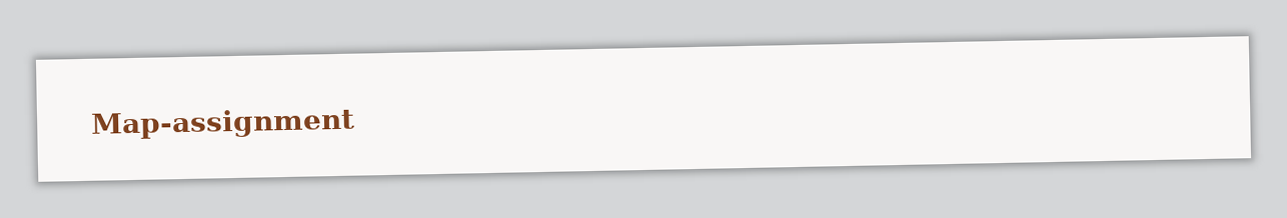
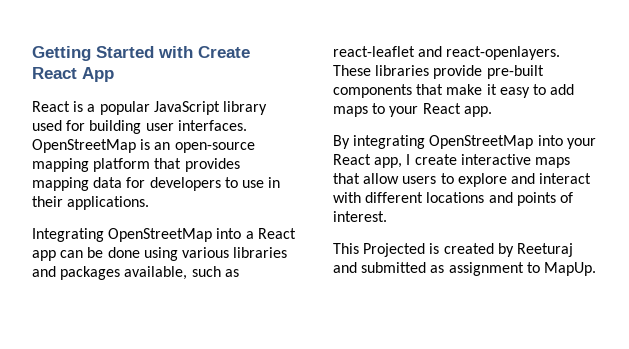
- Map-assignment
+ Getting Started with Create React App
+ React is a popular JavaScript library used for building user interfaces. OpenStreetMap is an open-source mapping platform that provides mapping data for developers to use in their applications.
+ Integrating OpenStreetMap into a React app can be done using various libraries and packages available, such as react-leaflet and react-openlayers. These libraries provide pre-built components that make it easy to add maps to your React app.
+ By integrating OpenStreetMap into your React app, I create interactive maps that allow users to explore and interact with different locations and points of interest.
+ This Projected is created by Reeturaj and submitted as assignment to MapUp.

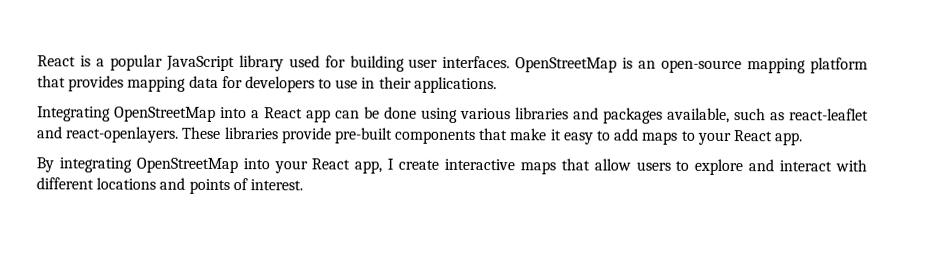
- Getting Started with Create React App
- This Projected is created by Reeturaj and submitted as assignment to MapUp.

